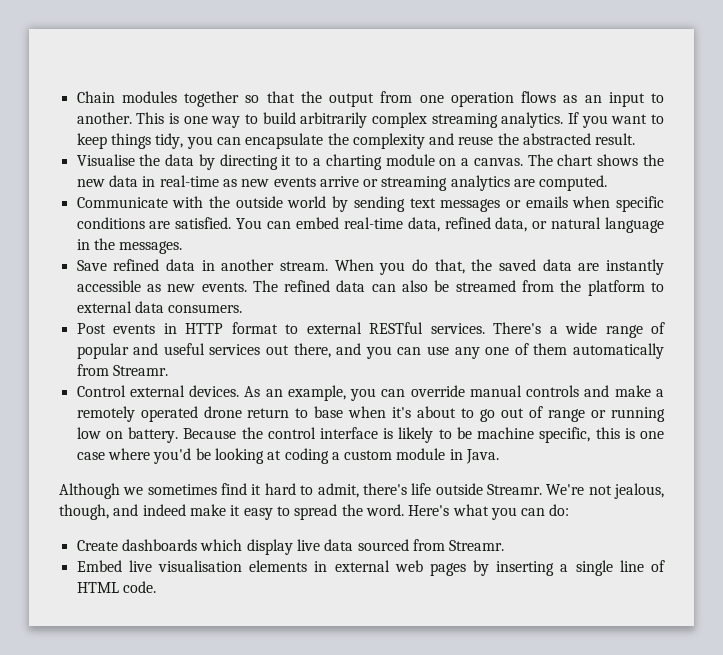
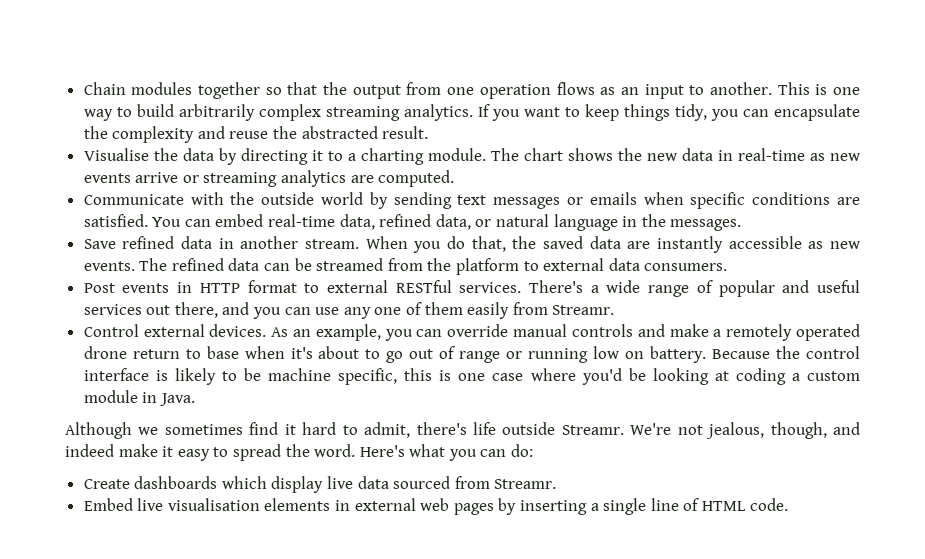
- Visualise the data by directing it to a charting module on a canvas.
+ Visualise the data by directing it to a charting module.
- The refined data can also be streamed from the platform to external data consumers.
+ The refined data can be streamed from the platform to external data consumers.
- There's a wide range of popular and useful services out there, and you can use any one of them automatically from Streamr.
+ There's a wide range of popular and useful services out there, and you can use any one of them easily from Streamr.

